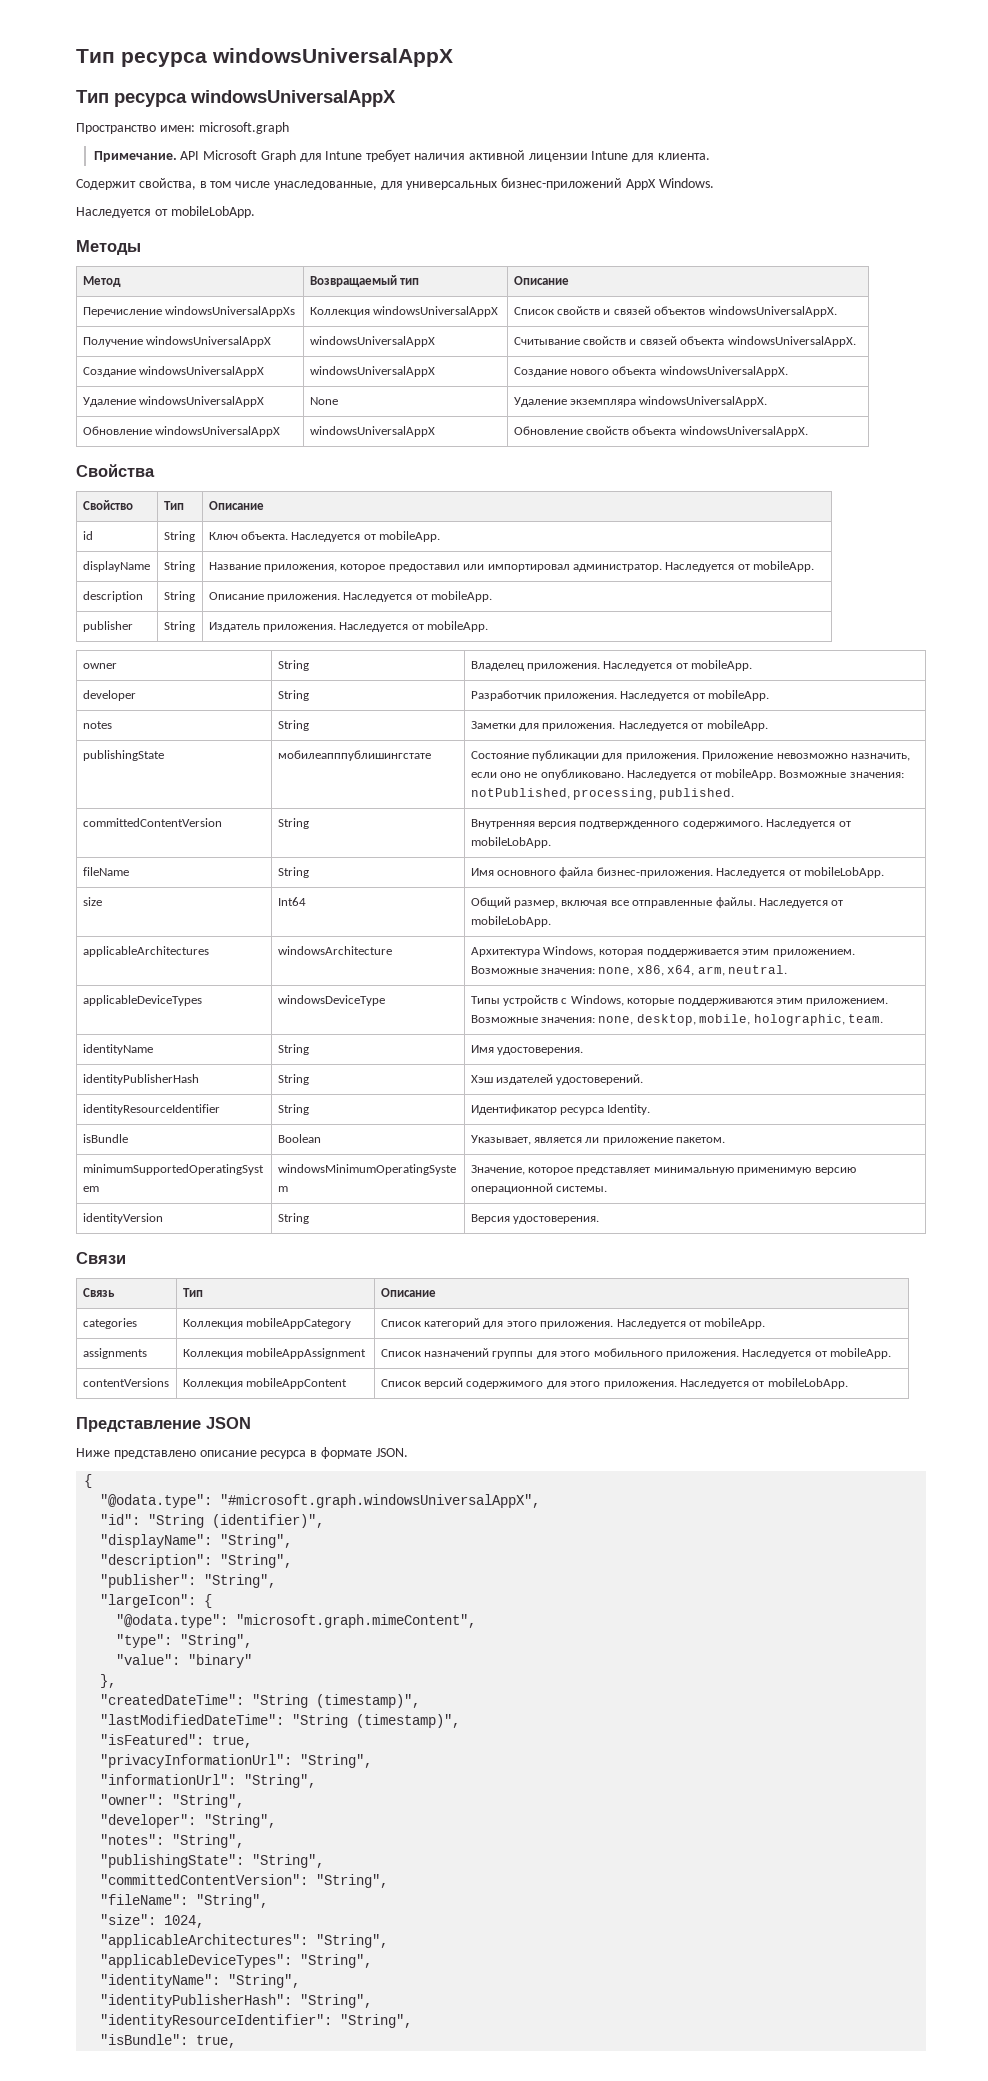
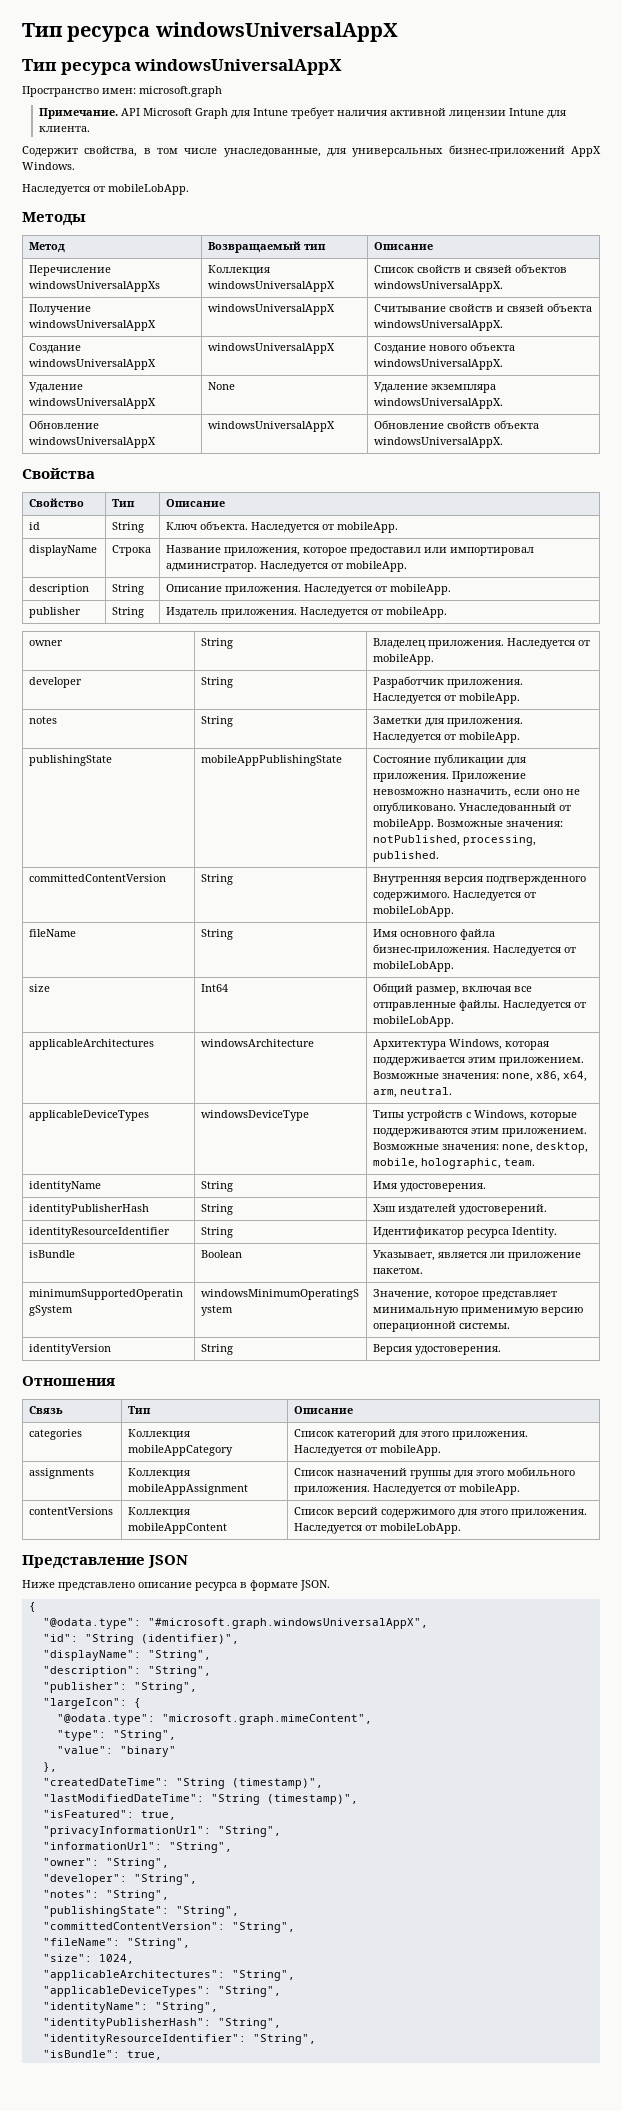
- displayName | String | Название приложения, которое предоставил или импортировал администратор. Наследуется от mobileApp.
+ displayName | Строка | Название приложения, которое предоставил или импортировал администратор. Наследуется от mobileApp.
- publishingState | мобилеапппублишингстате | Состояние публикации для приложения. Приложение невозможно назначить, если оно не опубликовано. Наследуется от mobileApp. Возможные значения: notPublished, processing, published.
+ publishingState | mobileAppPublishingState | Состояние публикации для приложения. Приложение невозможно назначить, если оно не опубликовано. Унаследованный от mobileApp. Возможные значения: notPublished, processing, published.
- Связи
+ Отношения

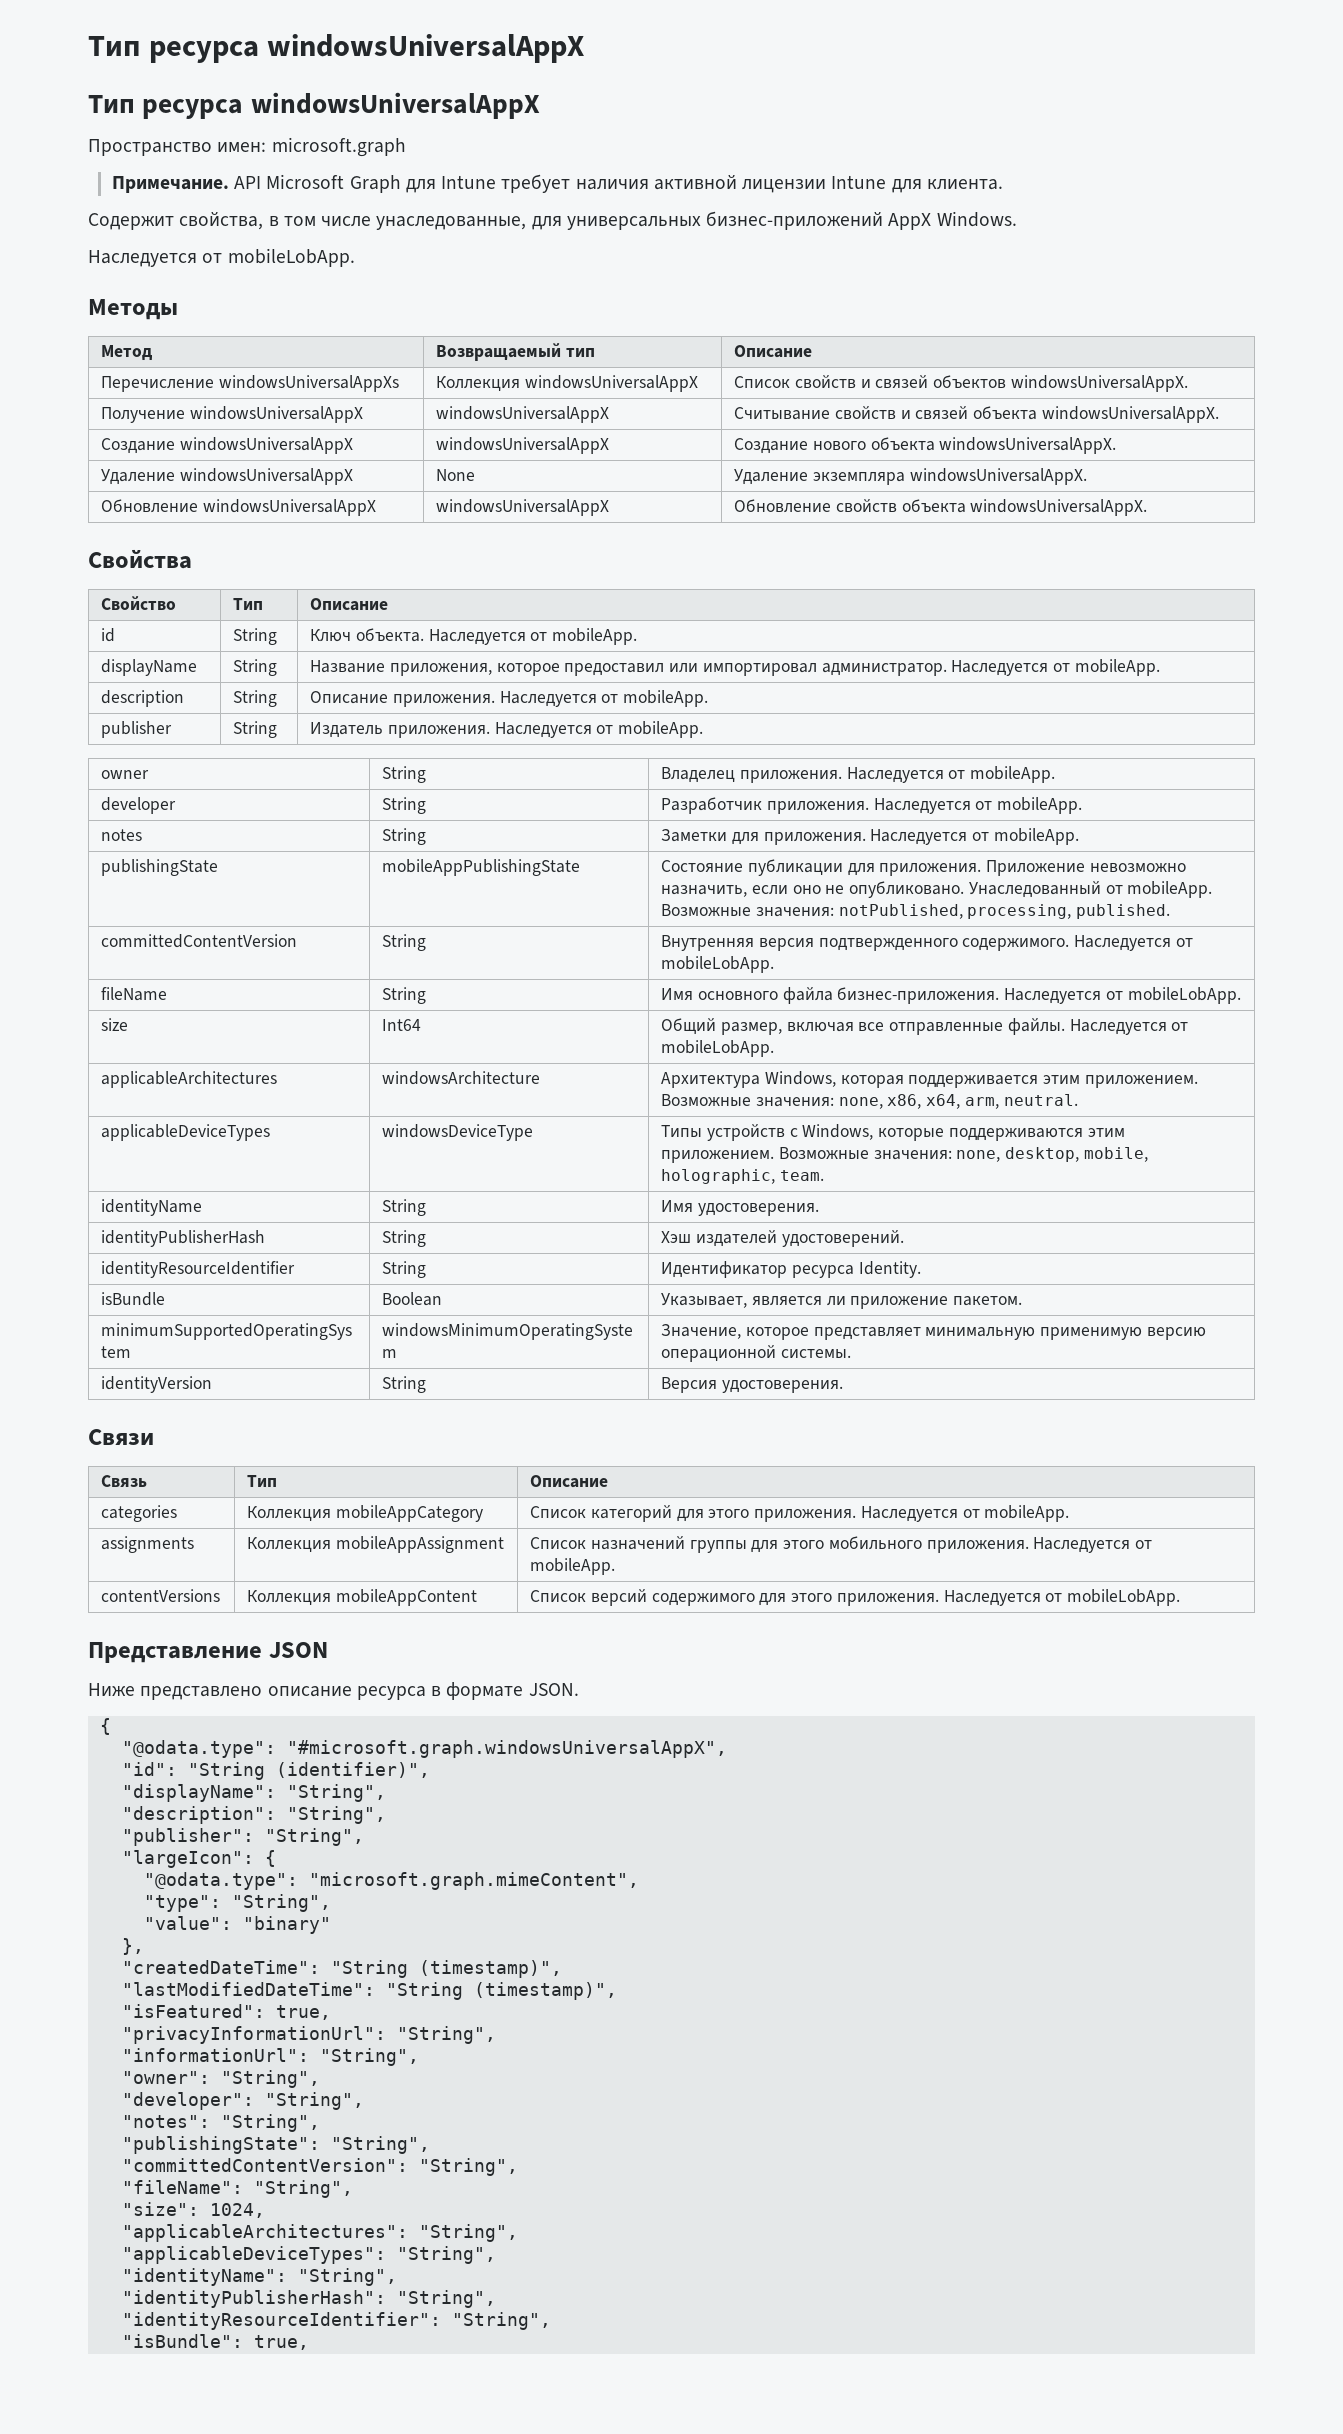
- displayName | Строка | Название приложения, которое предоставил или импортировал администратор. Наследуется от mobileApp.
+ displayName | String | Название приложения, которое предоставил или импортировал администратор. Наследуется от mobileApp.
- Отношения
+ Связи

